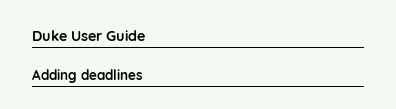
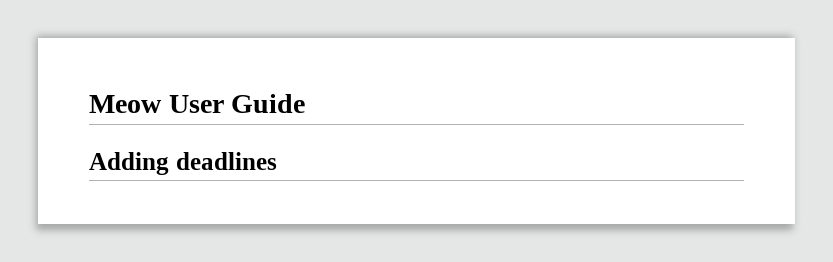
- Duke User Guide
+ Meow User Guide

